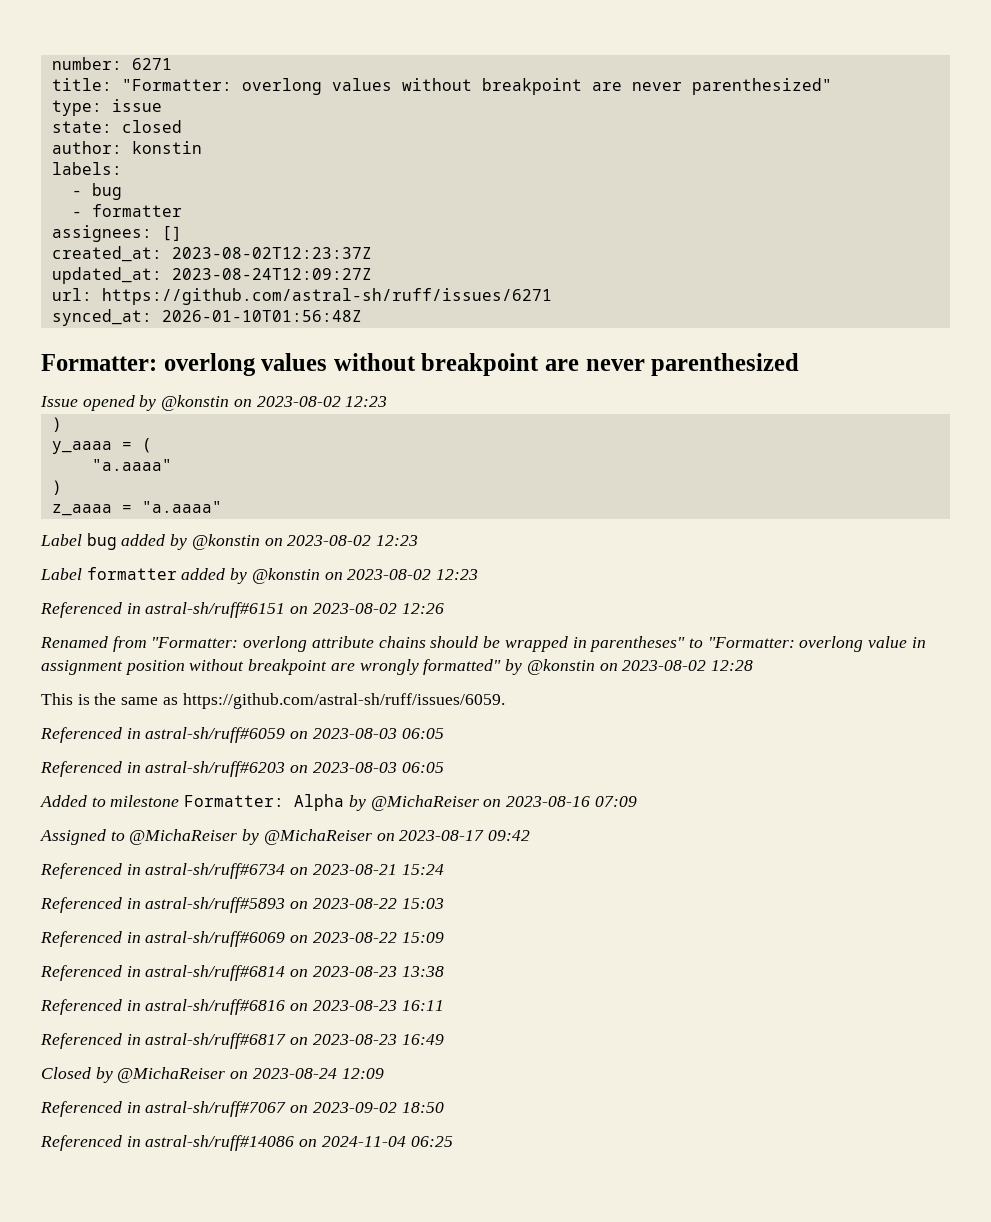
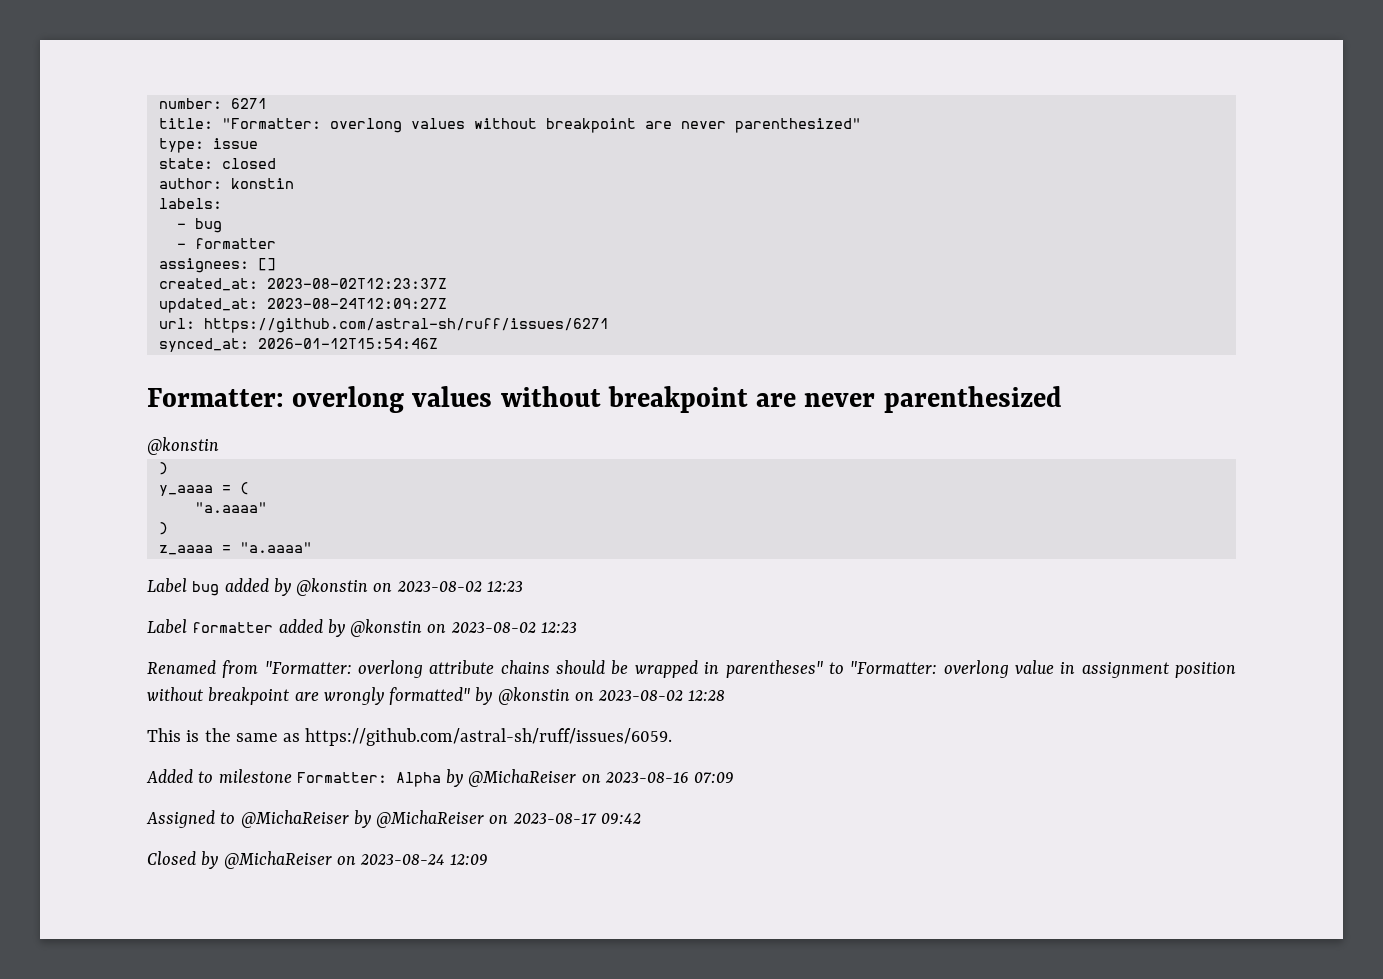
- synced_at: 2026-01-10T01:56:48Z
+ synced_at: 2026-01-12T15:54:46Z
  Formatter: overlong values without breakpoint are never parenthesized
- Issue opened by @konstin on 2023-08-02 12:23
+ @konstin
- Referenced in astral-sh/ruff#6151 on 2023-08-02 12:26
- Referenced in astral-sh/ruff#6059 on 2023-08-03 06:05
- Referenced in astral-sh/ruff#6203 on 2023-08-03 06:05
- Referenced in astral-sh/ruff#6734 on 2023-08-21 15:24
- Referenced in astral-sh/ruff#5893 on 2023-08-22 15:03
- Referenced in astral-sh/ruff#6069 on 2023-08-22 15:09
- Referenced in astral-sh/ruff#6814 on 2023-08-23 13:38
- Referenced in astral-sh/ruff#6816 on 2023-08-23 16:11
- Referenced in astral-sh/ruff#6817 on 2023-08-23 16:49
- Referenced in astral-sh/ruff#7067 on 2023-09-02 18:50
- Referenced in astral-sh/ruff#14086 on 2024-11-04 06:25

